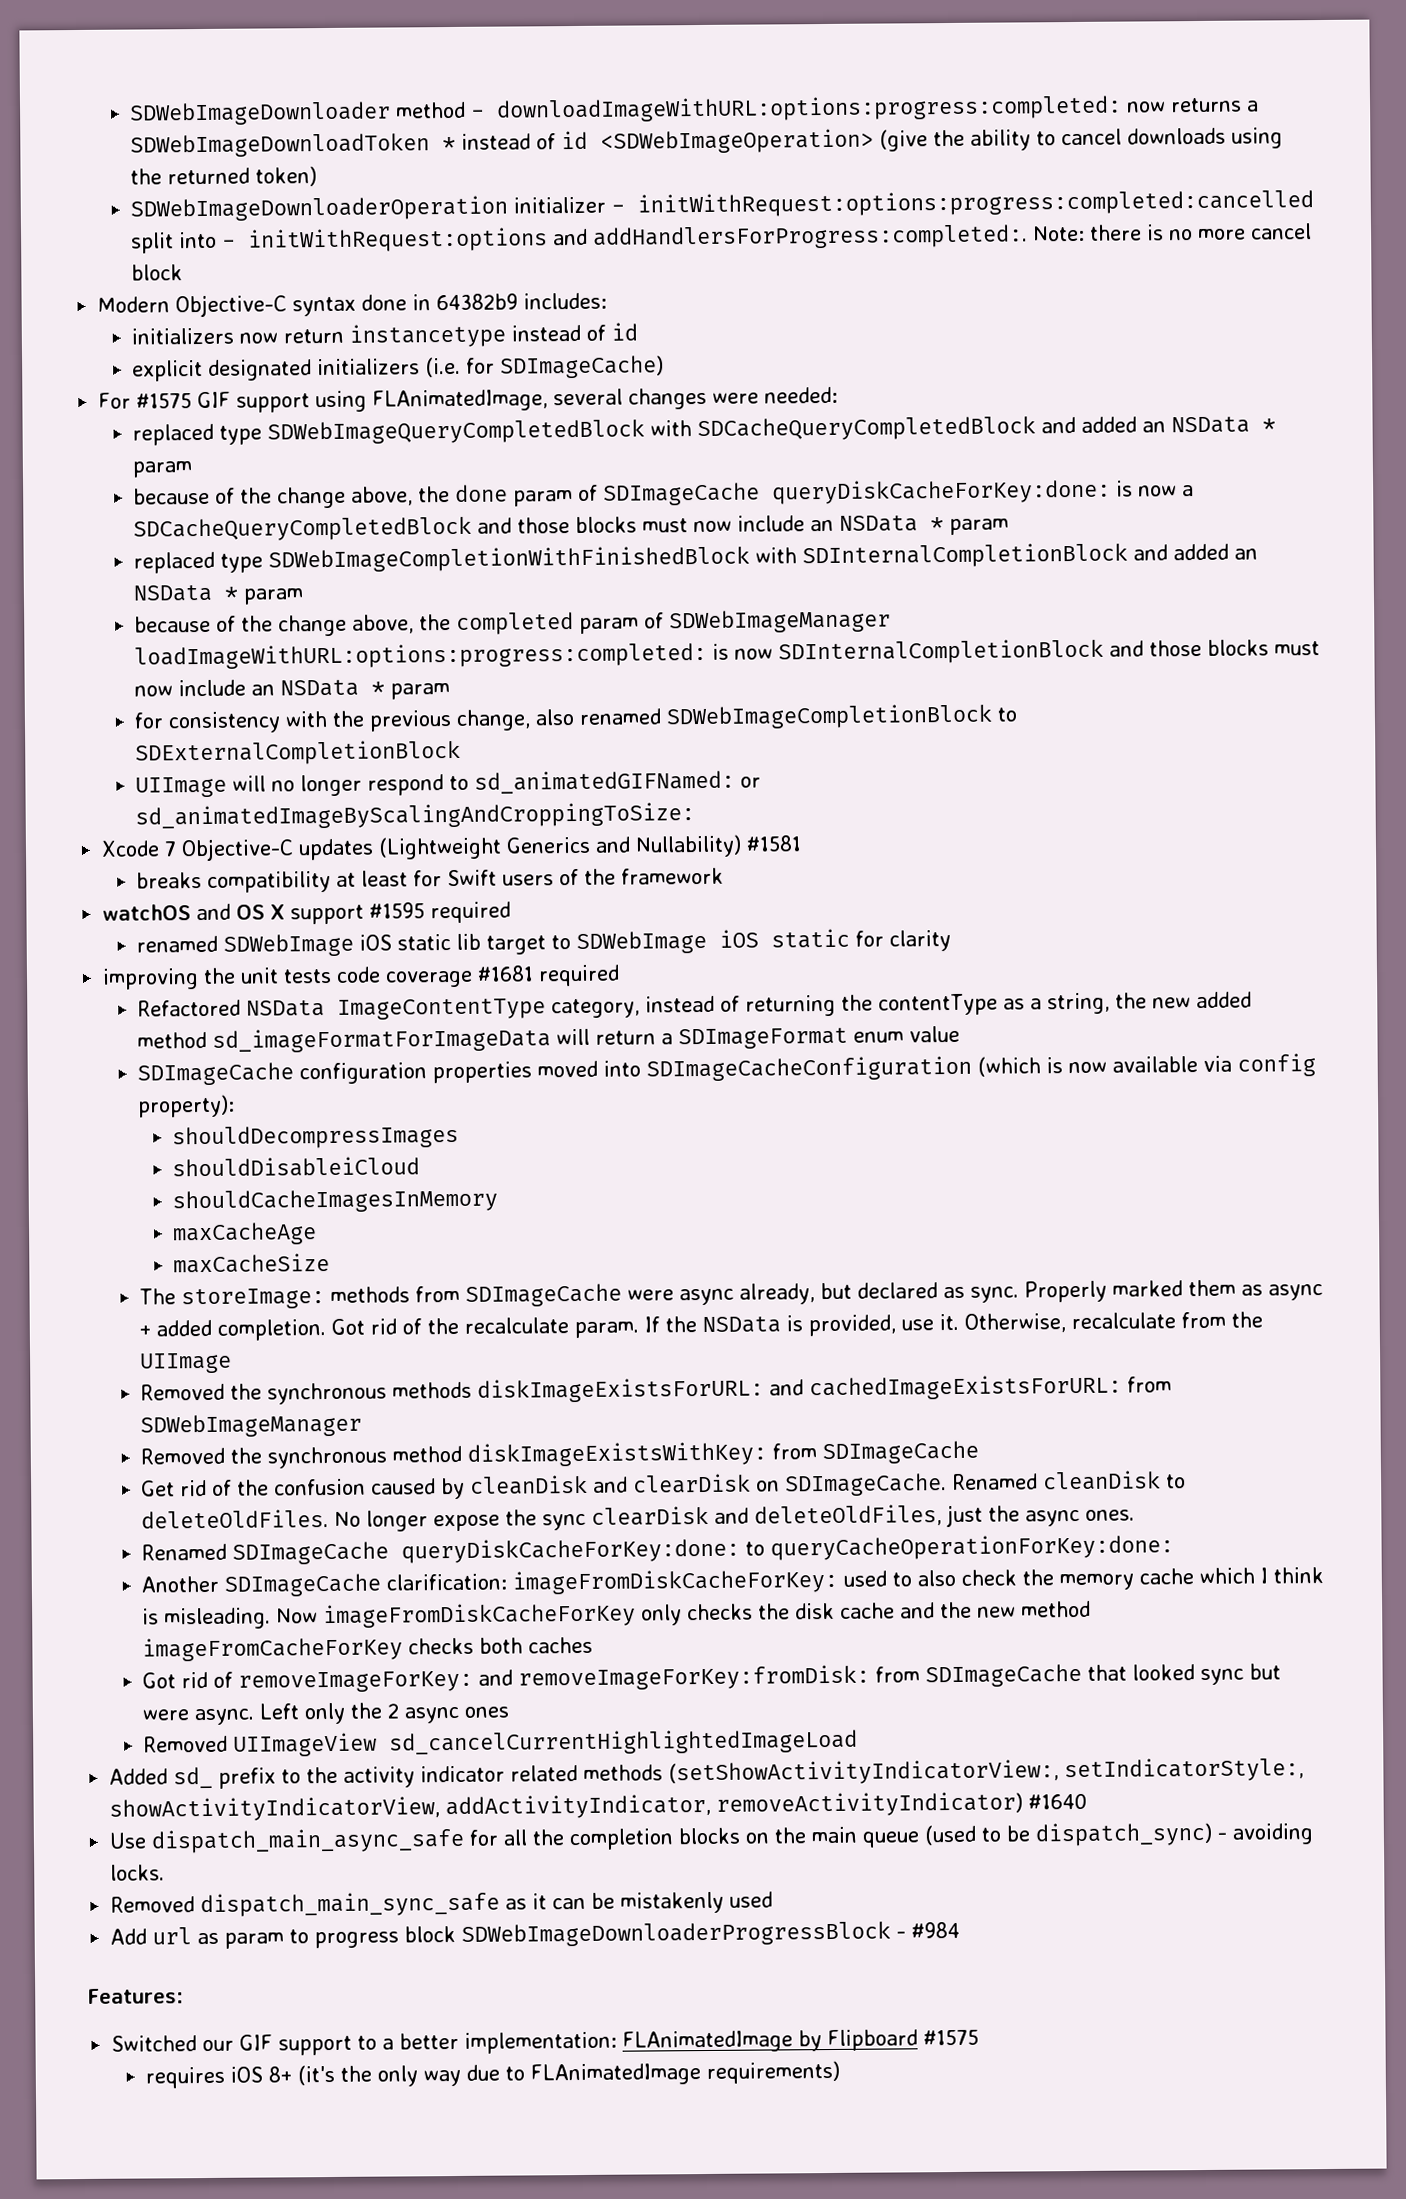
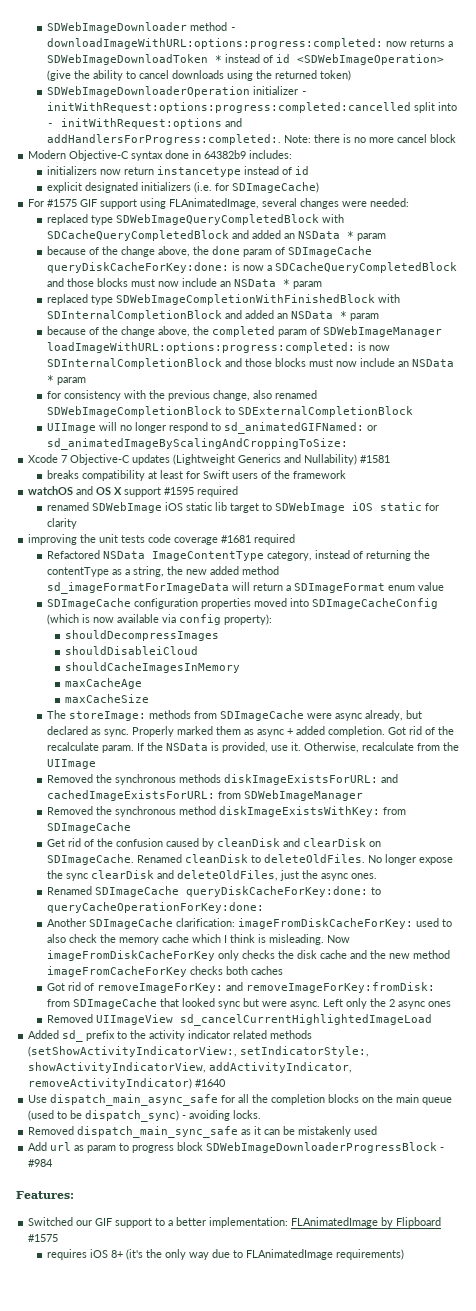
- SDImageCache configuration properties moved into SDImageCacheConfiguration (which is now available via config property):
+ SDImageCache configuration properties moved into SDImageCacheConfig (which is now available via config property):

